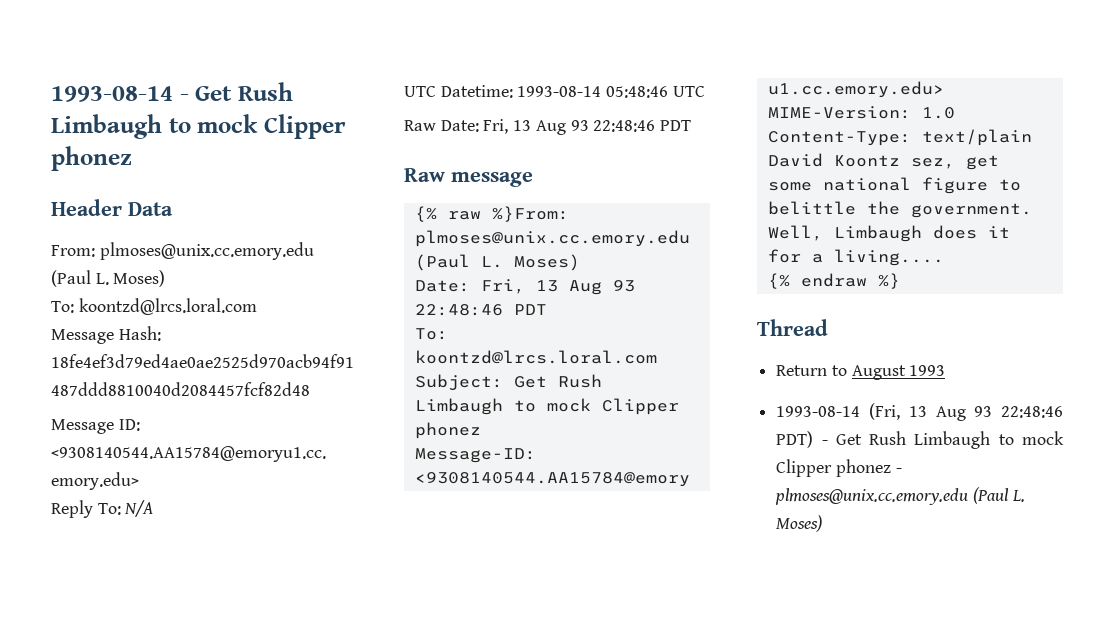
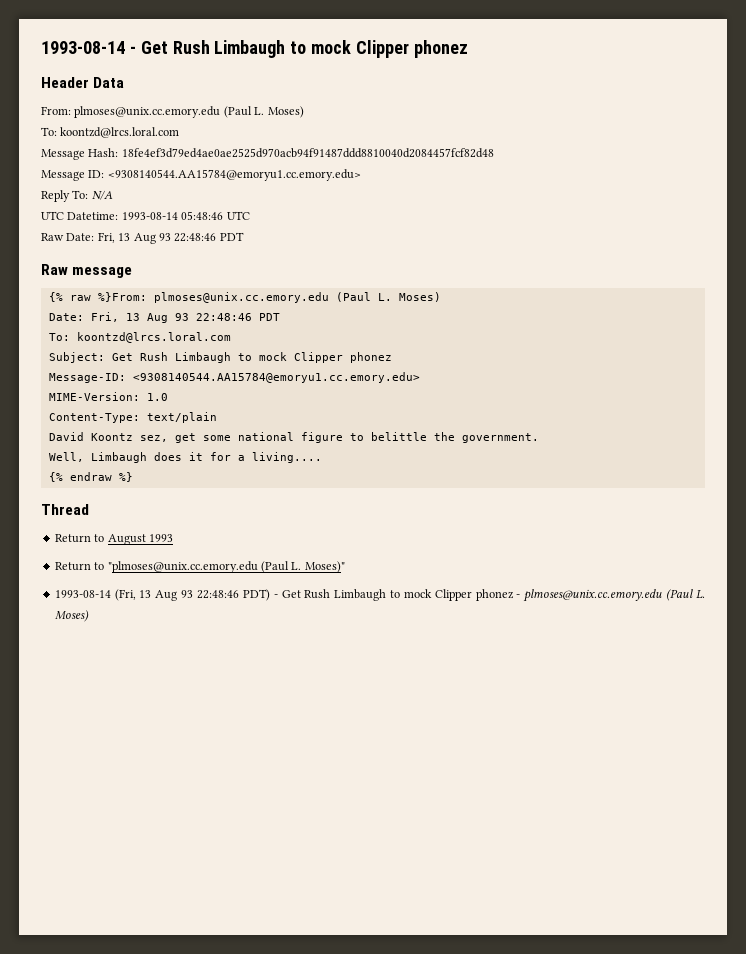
+ Return to "plmoses@unix.cc.emory.edu (Paul L. Moses)"

